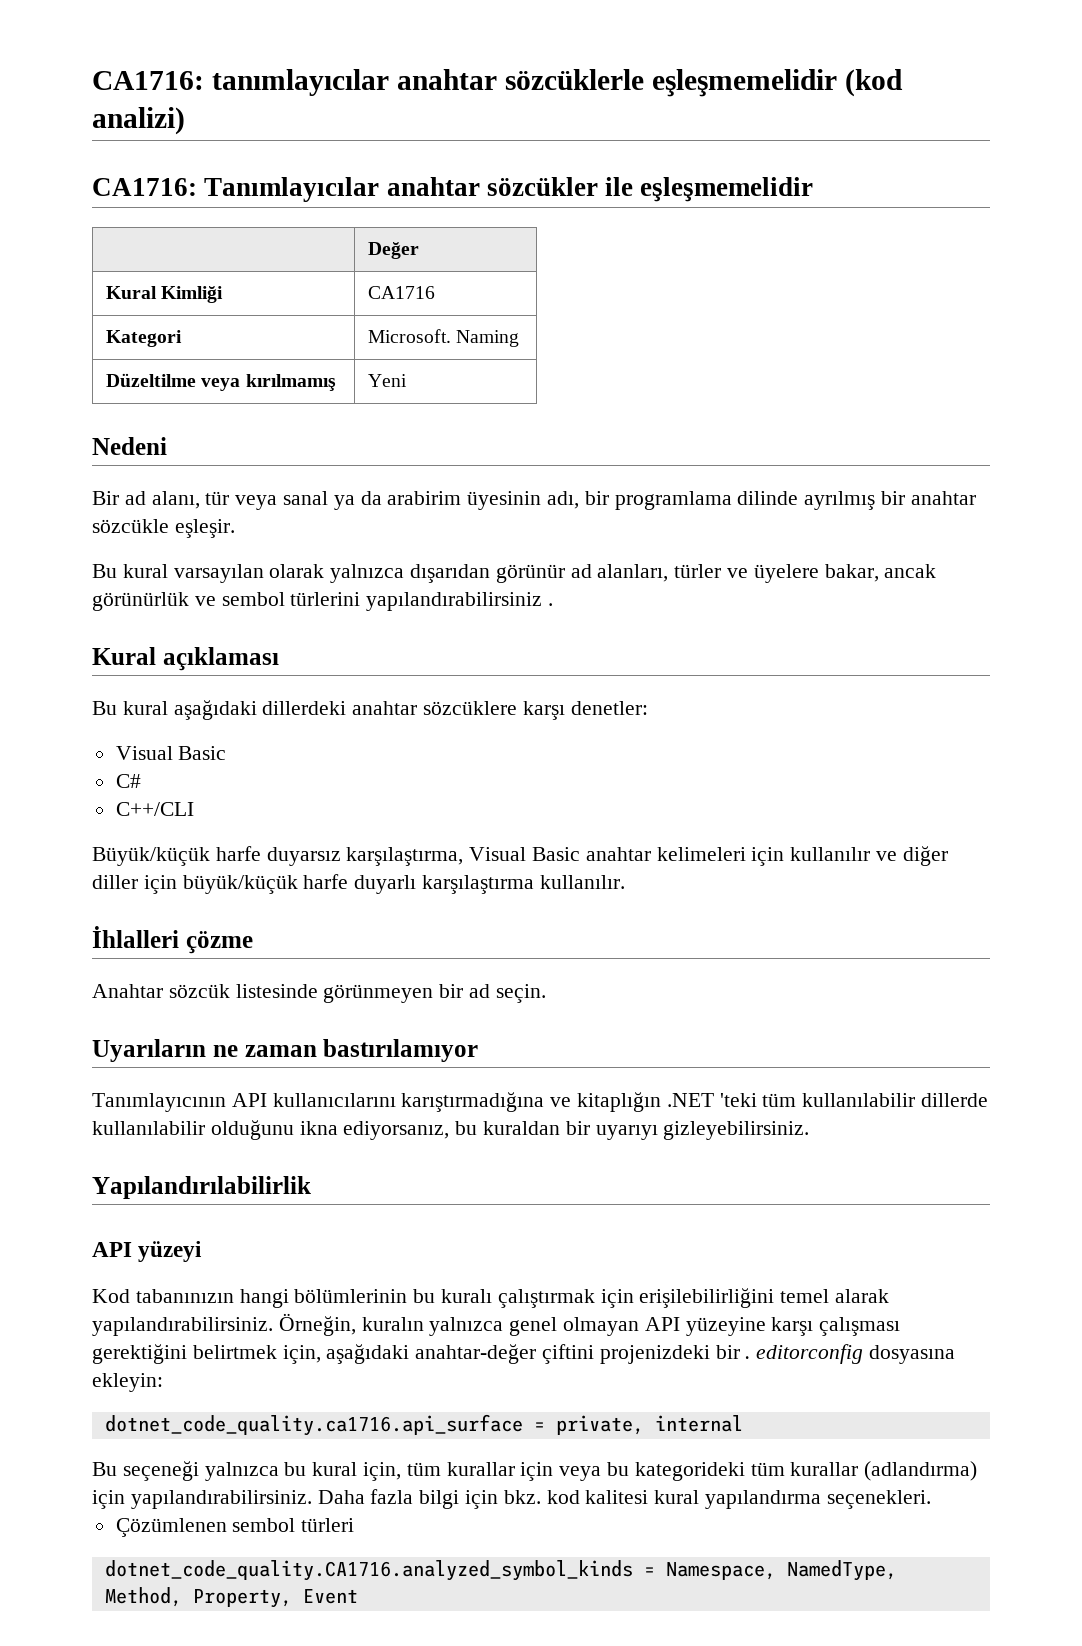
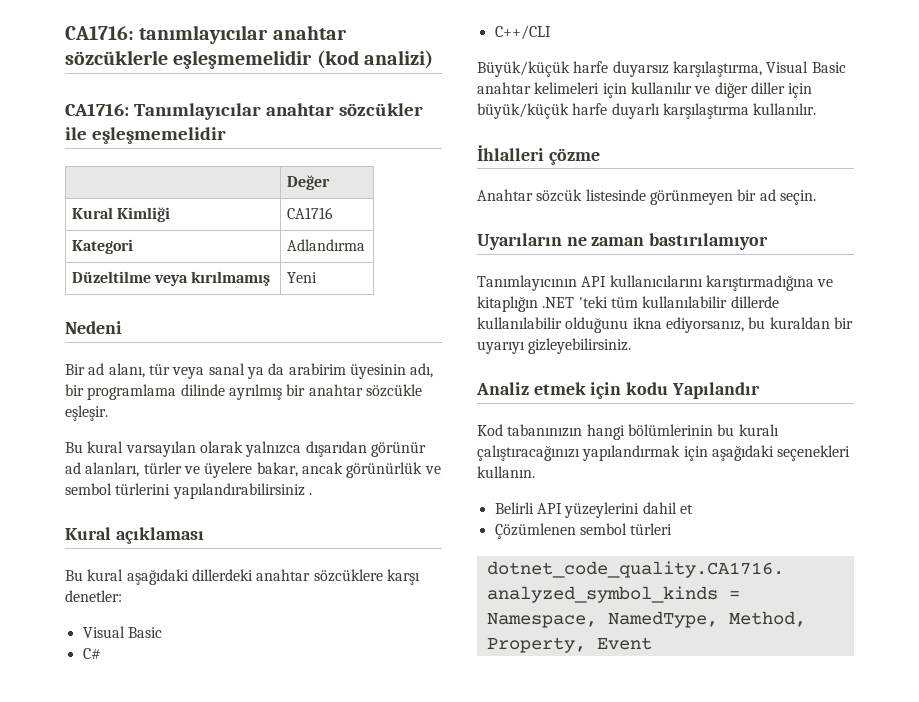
- Kategori | Microsoft. Naming
+ Kategori | Adlandırma
- Yapılandırılabilirlik
- API yüzeyi
+ Analiz etmek için kodu Yapılandır
- Kod tabanınızın hangi bölümlerinin bu kuralı çalıştırmak için erişilebilirliğini temel alarak yapılandırabilirsiniz. Örneğin, kuralın yalnızca genel olmayan API yüzeyine karşı çalışması gerektiğini belirtmek için, aşağıdaki anahtar-değer çiftini projenizdeki bir . editorconfig dosyasına ekleyin:
- dotnet_code_quality.ca1716.api_surface = private, internal
- Bu seçeneği yalnızca bu kural için, tüm kurallar için veya bu kategorideki tüm kurallar (adlandırma) için yapılandırabilirsiniz. Daha fazla bilgi için bkz. kod kalitesi kural yapılandırma seçenekleri.
+ Kod tabanınızın hangi bölümlerinin bu kuralı çalıştıracağınızı yapılandırmak için aşağıdaki seçenekleri kullanın.
+ Belirli API yüzeylerini dahil et

